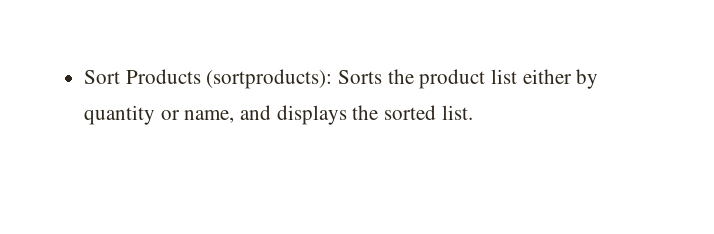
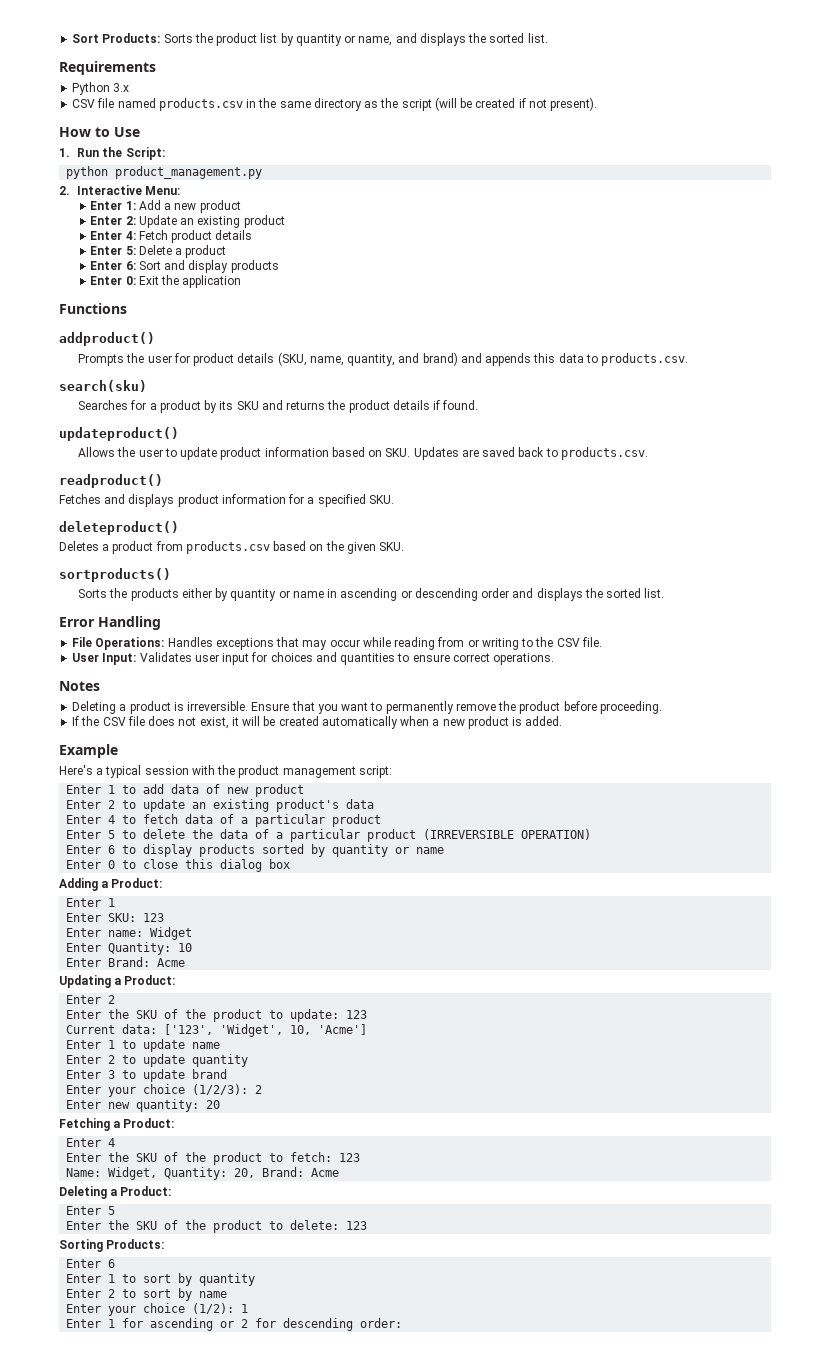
- Sort Products (sortproducts): Sorts the product list either by quantity or name, and displays the sorted list.
+ Sort Products: Sorts the product list by quantity or name, and displays the sorted list.
+ Requirements
+ Python 3.x
+ CSV file named products.csv in the same directory as the script (will be created if not present).
+ How to Use
+ 1. Run the Script:
+ python product_management.py
+ 2. Interactive Menu:
+ Enter 1: Add a new product
+ Enter 2: Update an existing product
+ Enter 4: Fetch product details
+ Enter 5: Delete a product
+ Enter 6: Sort and display products
+ Enter 0: Exit the application
+ Functions
+ addproduct()
+ Prompts the user for product details (SKU, name, quantity, and brand) and appends this data to products.csv.
+ search(sku)
+ Searches for a product by its SKU and returns the product details if found.
+ updateproduct()
+ Allows the user to update product information based on SKU. Updates are saved back to products.csv.
+ readproduct()
+ Fetches and displays product information for a specified SKU.
+ deleteproduct()
+ Deletes a product from products.csv based on the given SKU.
+ sortproducts()
+ Sorts the products either by quantity or name in ascending or descending order and displays the sorted list.
+ Error Handling
+ File Operations: Handles exceptions that may occur while reading from or writing to the CSV file.
+ User Input: Validates user input for choices and quantities to ensure correct operations.
+ Notes
+ Deleting a product is irreversible. Ensure that you want to permanently remove the product before proceeding.
+ If the CSV file does not exist, it will be created automatically when a new product is added.
+ Example
+ Here's a typical session with the product management script:
+ Enter 1 to add data of new product
+ Enter 2 to update an existing product's data
+ Enter 4 to fetch data of a particular product
+ Enter 5 to delete the data of a particular product (IRREVERSIBLE OPERATION)
+ Enter 6 to display products sorted by quantity or name
+ Enter 0 to close this dialog box
+ Adding a Product:
+ Enter 1
+ Enter SKU: 123
+ Enter name: Widget
+ Enter Quantity: 10
+ Enter Brand: Acme
+ Updating a Product:
+ Enter 2
+ Enter the SKU of the product to update: 123
+ Current data: ['123', 'Widget', 10, 'Acme']
+ Enter 1 to update name
+ Enter 2 to update quantity
+ Enter 3 to update brand
+ Enter your choice (1/2/3): 2
+ Enter new quantity: 20
+ Fetching a Product:
+ Enter 4
+ Enter the SKU of the product to fetch: 123
+ Name: Widget, Quantity: 20, Brand: Acme
+ Deleting a Product:
+ Enter 5
+ Enter the SKU of the product to delete: 123
+ Sorting Products:
+ Enter 6
+ Enter 1 to sort by quantity
+ Enter 2 to sort by name
+ Enter your choice (1/2): 1
+ Enter 1 for ascending or 2 for descending order:

